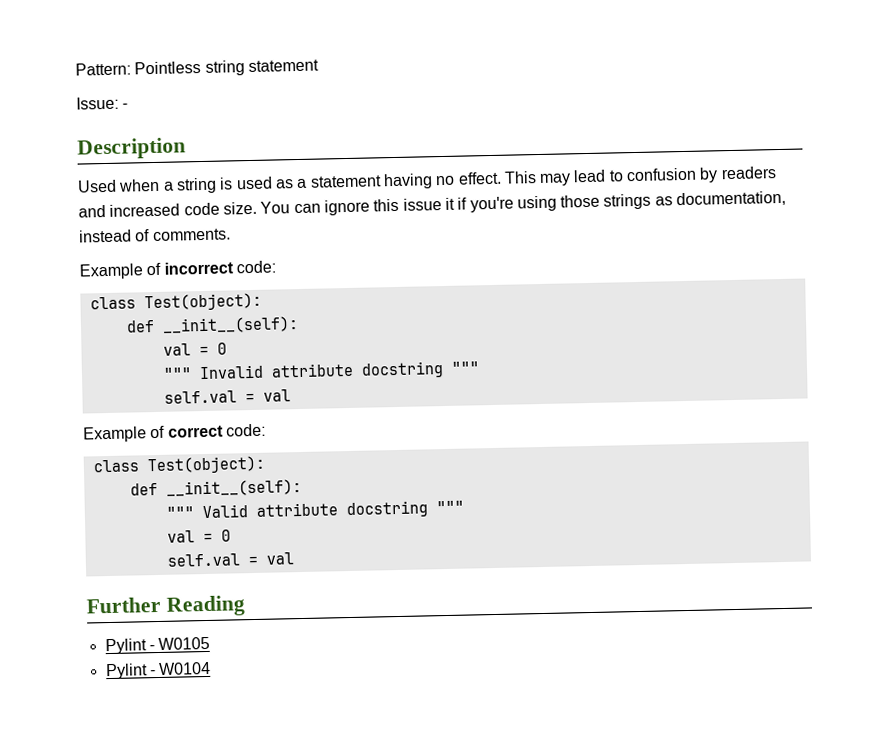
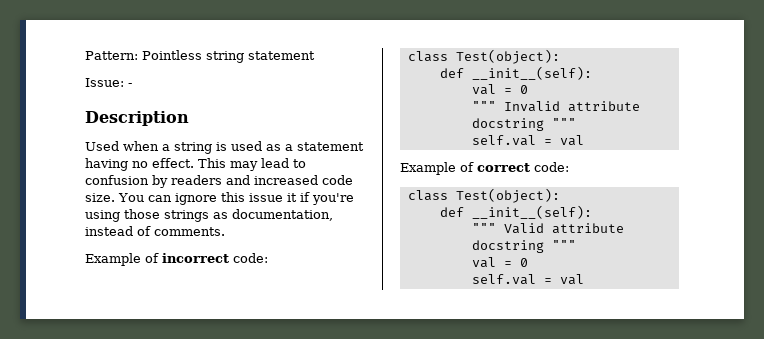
- Further Reading
- Pylint - W0105
- Pylint - W0104

